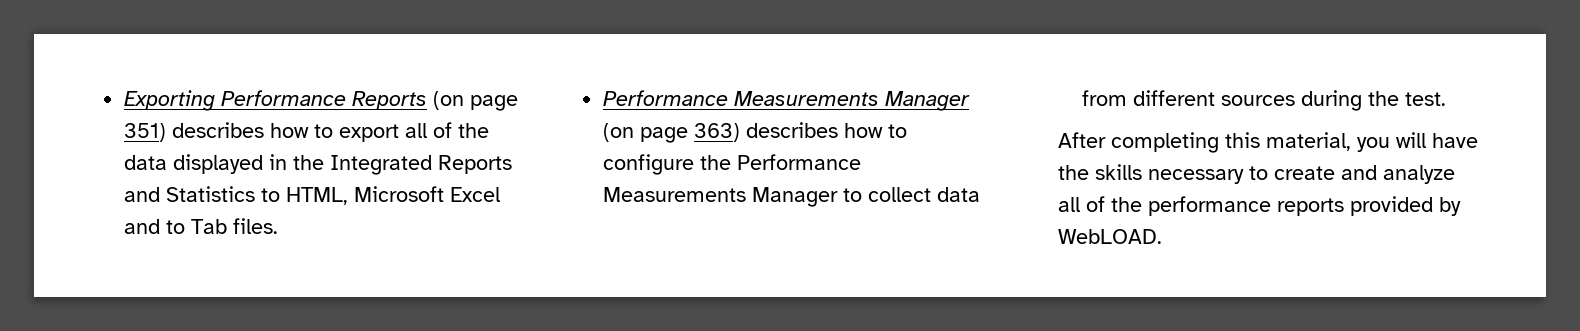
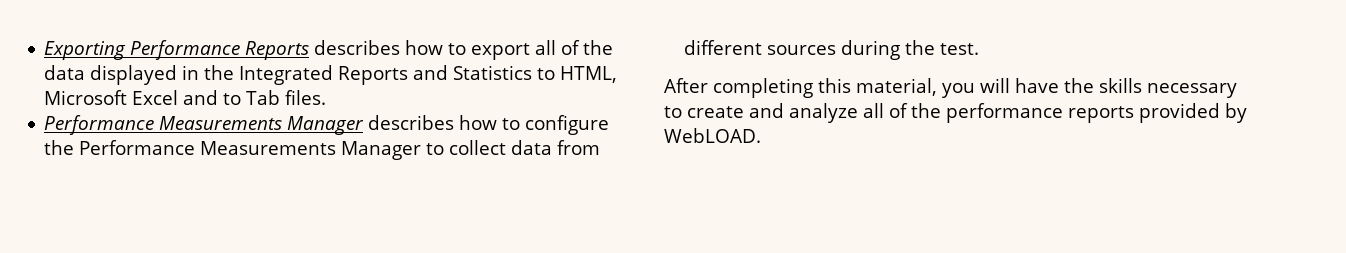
- Exporting Performance Reports (on page 351) describes how to export all of the data displayed in the Integrated Reports and Statistics to HTML, Microsoft Excel and to Tab files.
+ Exporting Performance Reports describes how to export all of the data displayed in the Integrated Reports and Statistics to HTML, Microsoft Excel and to Tab files.
- Performance Measurements Manager (on page 363) describes how to configure the Performance Measurements Manager to collect data from different sources during the test.
+ Performance Measurements Manager describes how to configure the Performance Measurements Manager to collect data from different sources during the test.

